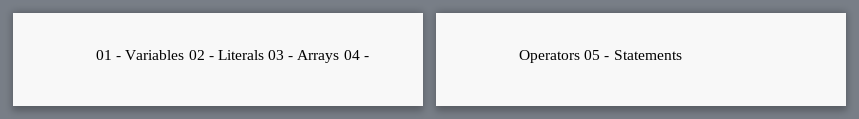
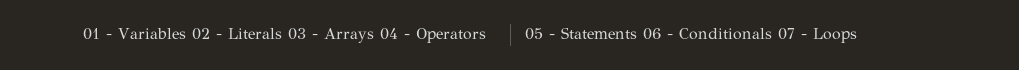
- 01 - Variables 02 - Literals 03 - Arrays 04 - Operators 05 - Statements
+ 01 - Variables 02 - Literals 03 - Arrays 04 - Operators 05 - Statements 06 - Conditionals 07 - Loops

